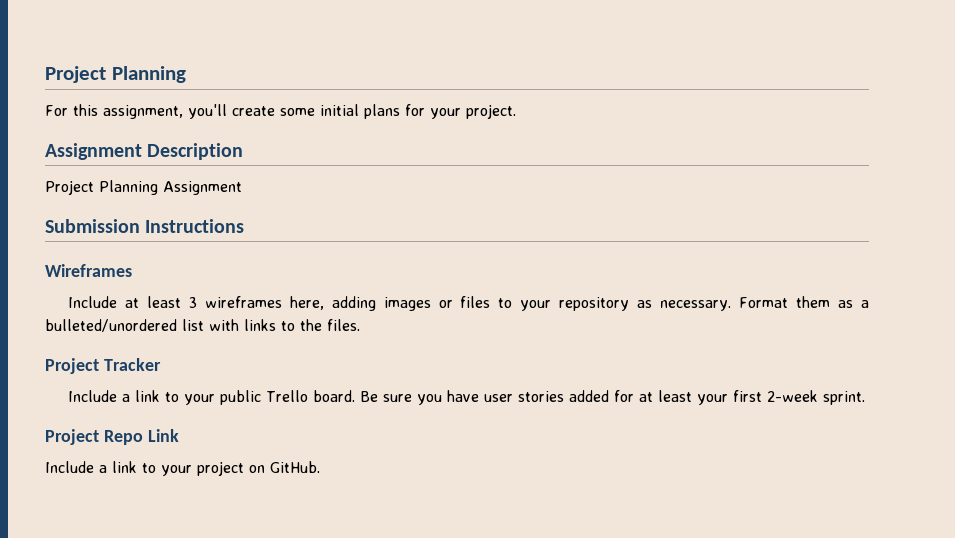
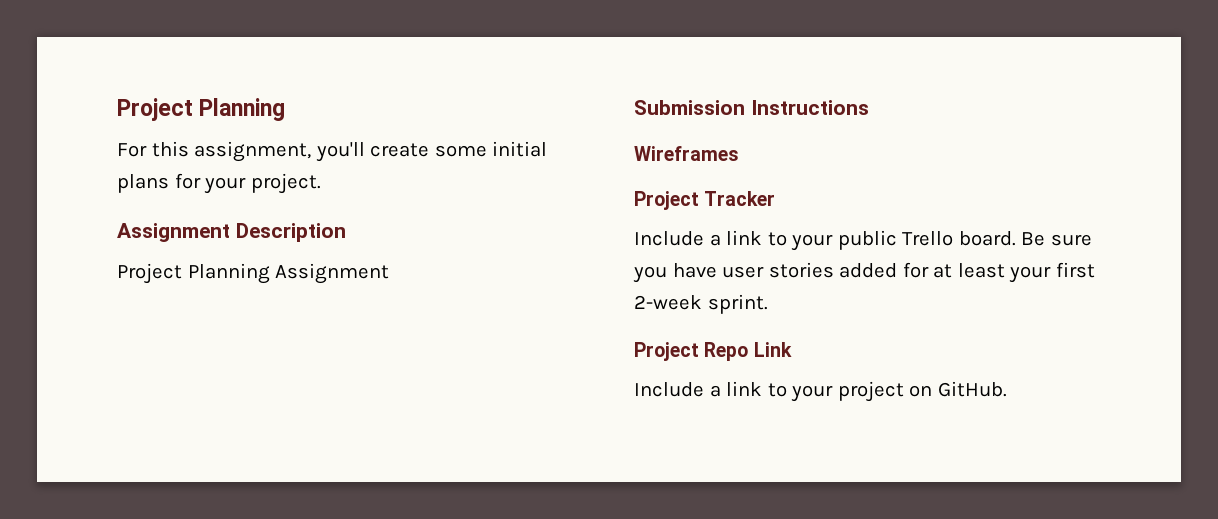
- Include at least 3 wireframes here, adding images or files to your repository as necessary. Format them as a bulleted/unordered list with links to the files.

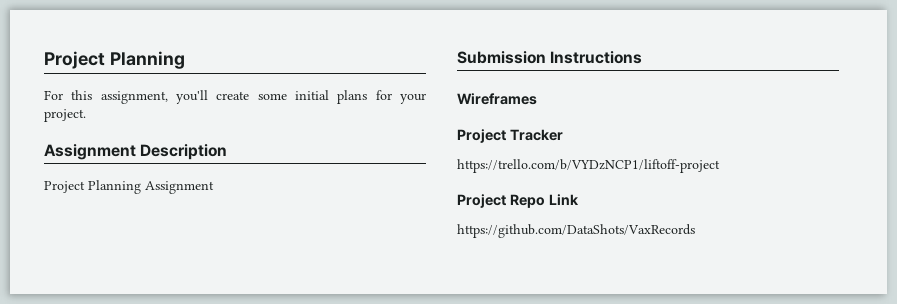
- Include a link to your public Trello board. Be sure you have user stories added for at least your first 2-week sprint.
+ https://trello.com/b/VYDzNCP1/liftoff-project
  Project Repo Link
- Include a link to your project on GitHub.
+ https://github.com/DataShots/VaxRecords

